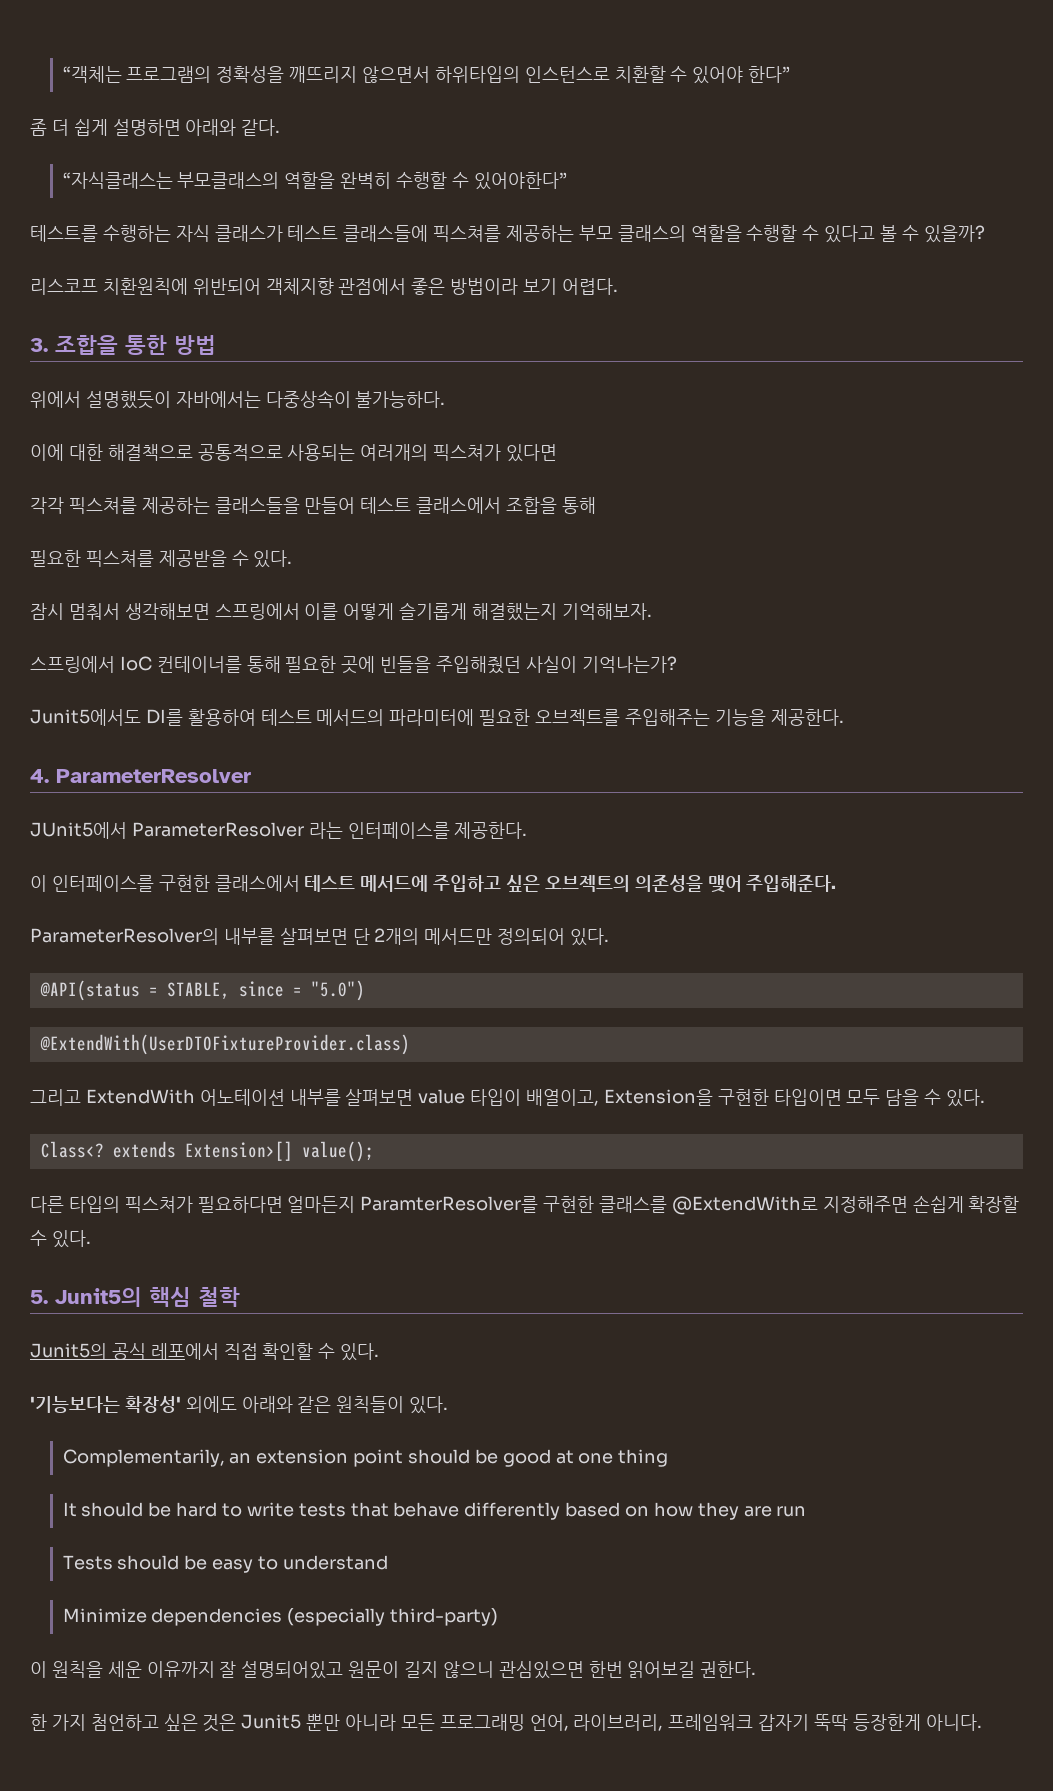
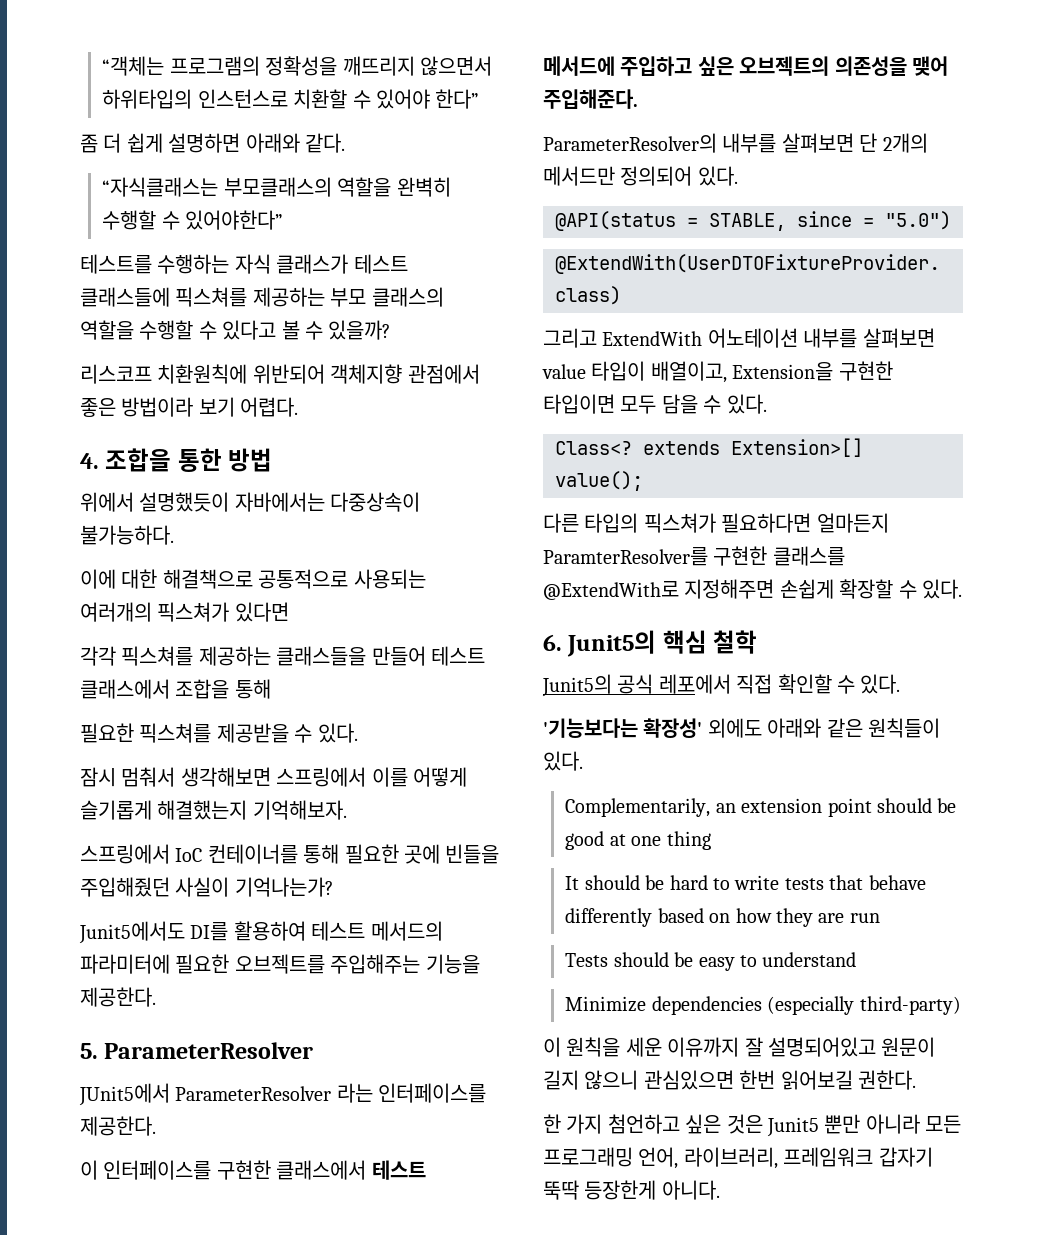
- 3. 조합을 통한 방법
+ 4. 조합을 통한 방법
- 4. ParameterResolver
+ 5. ParameterResolver
- 5. Junit5의 핵심 철학
+ 6. Junit5의 핵심 철학

